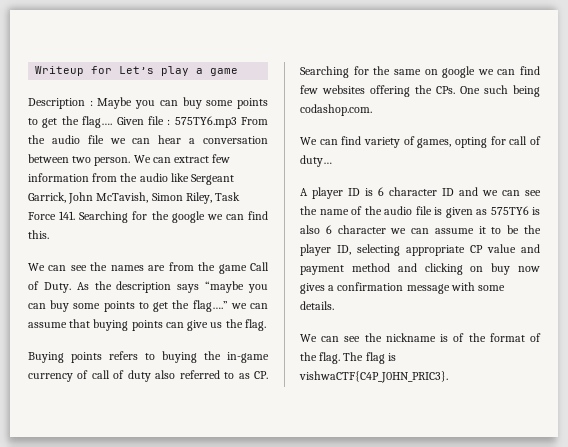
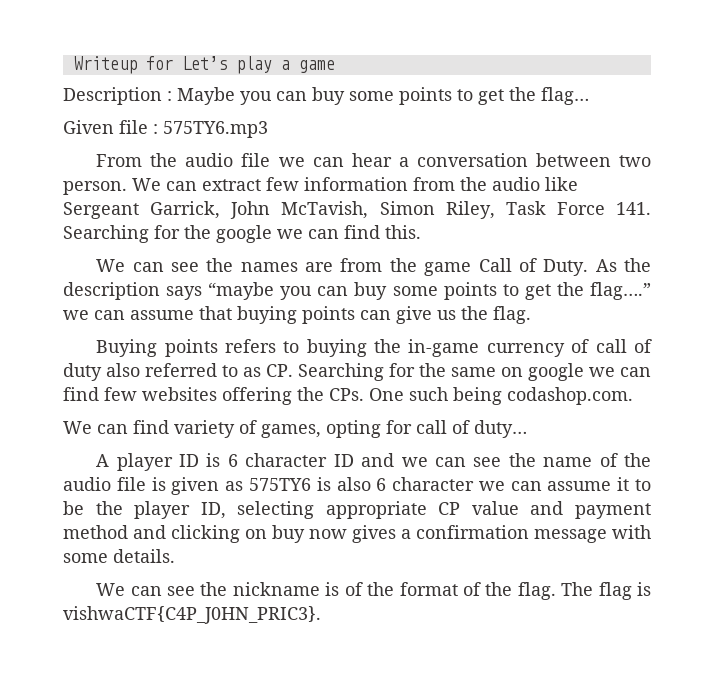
- Description : Maybe you can buy some points to get the flag…. Given file : 575TY6.mp3 From the audio file we can hear a conversation between two person.
+ Description : Maybe you can buy some points to get the flag…
+ Given file : 575TY6.mp3
+ From the audio file we can hear a conversation between two person.

